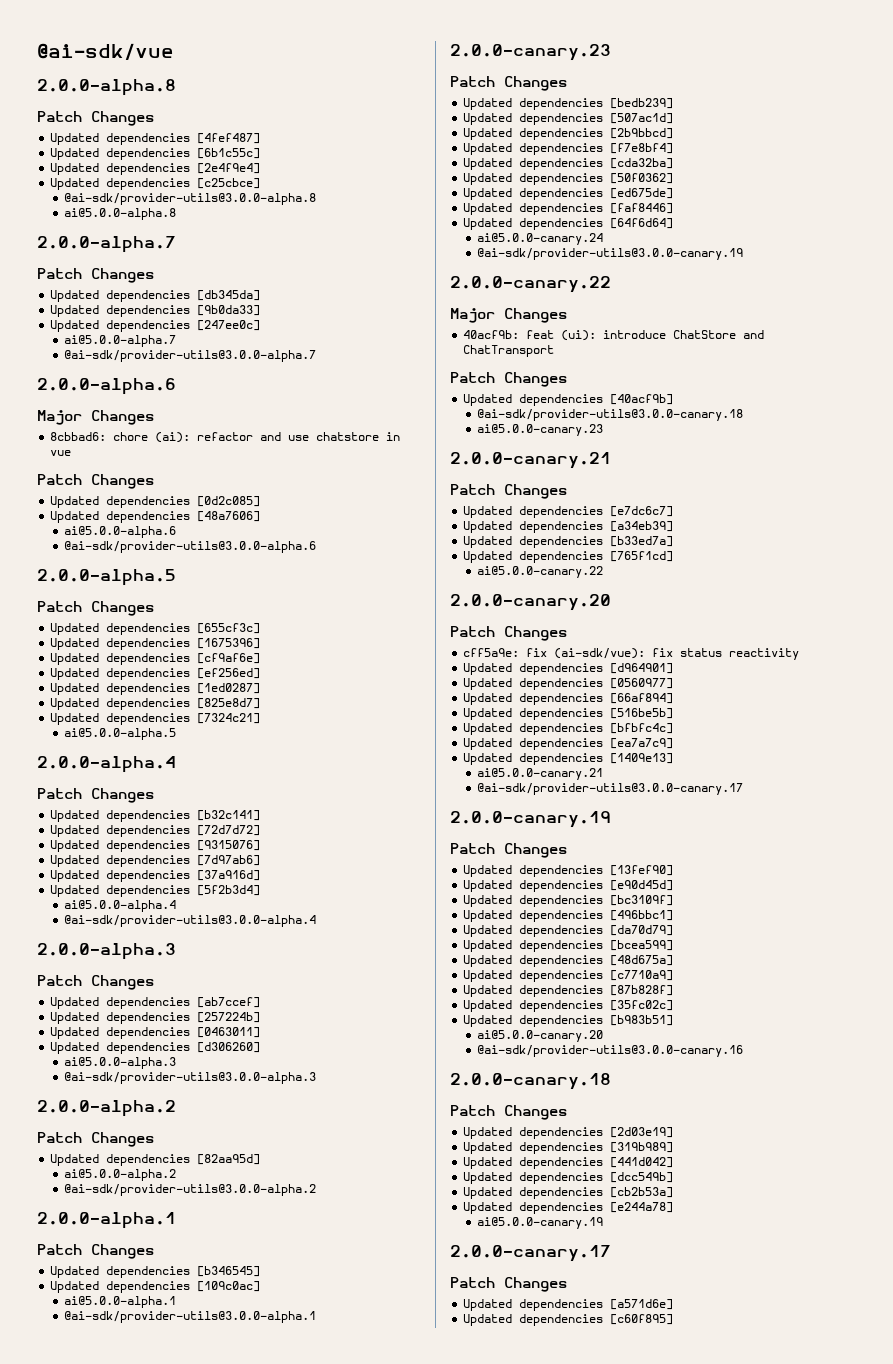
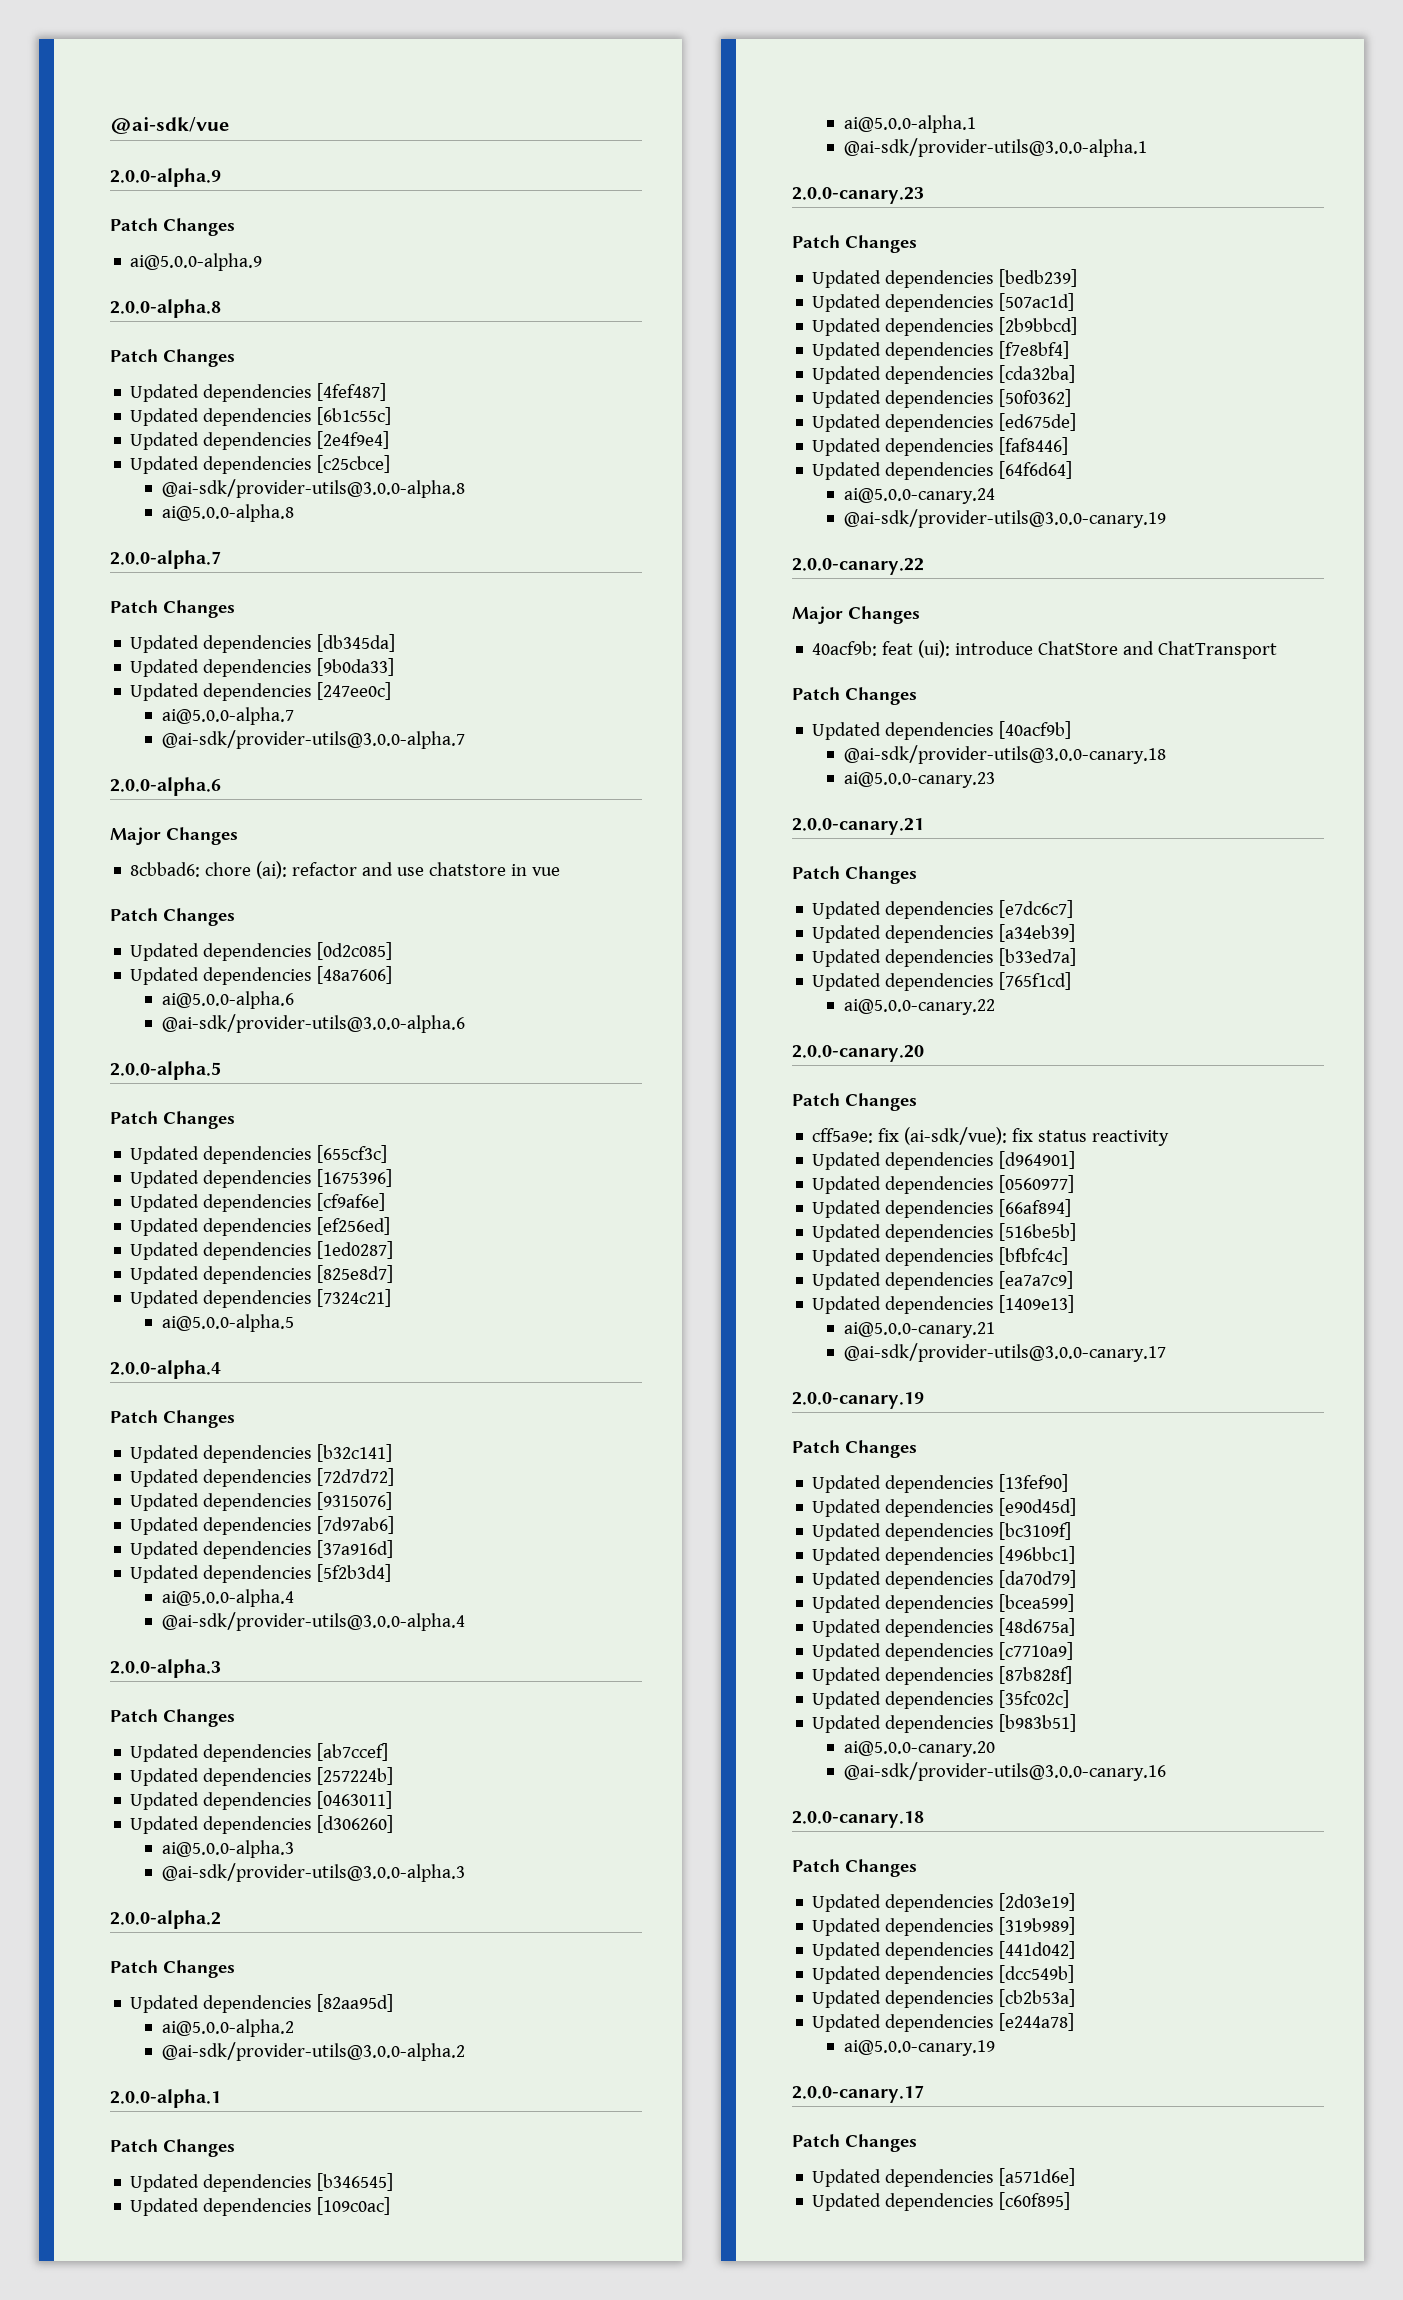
+ 2.0.0-alpha.9
+ Patch Changes
+ ai@5.0.0-alpha.9

